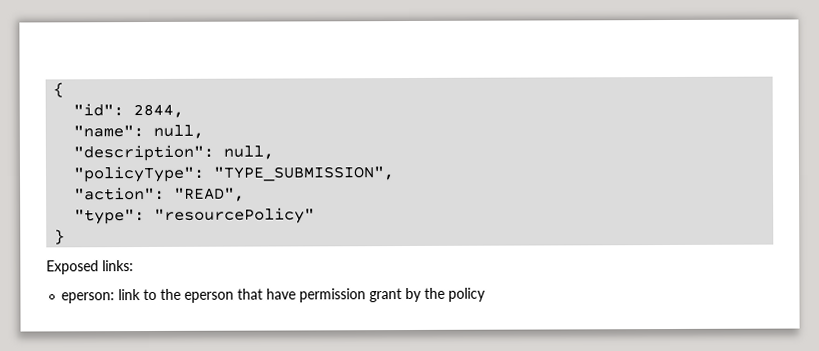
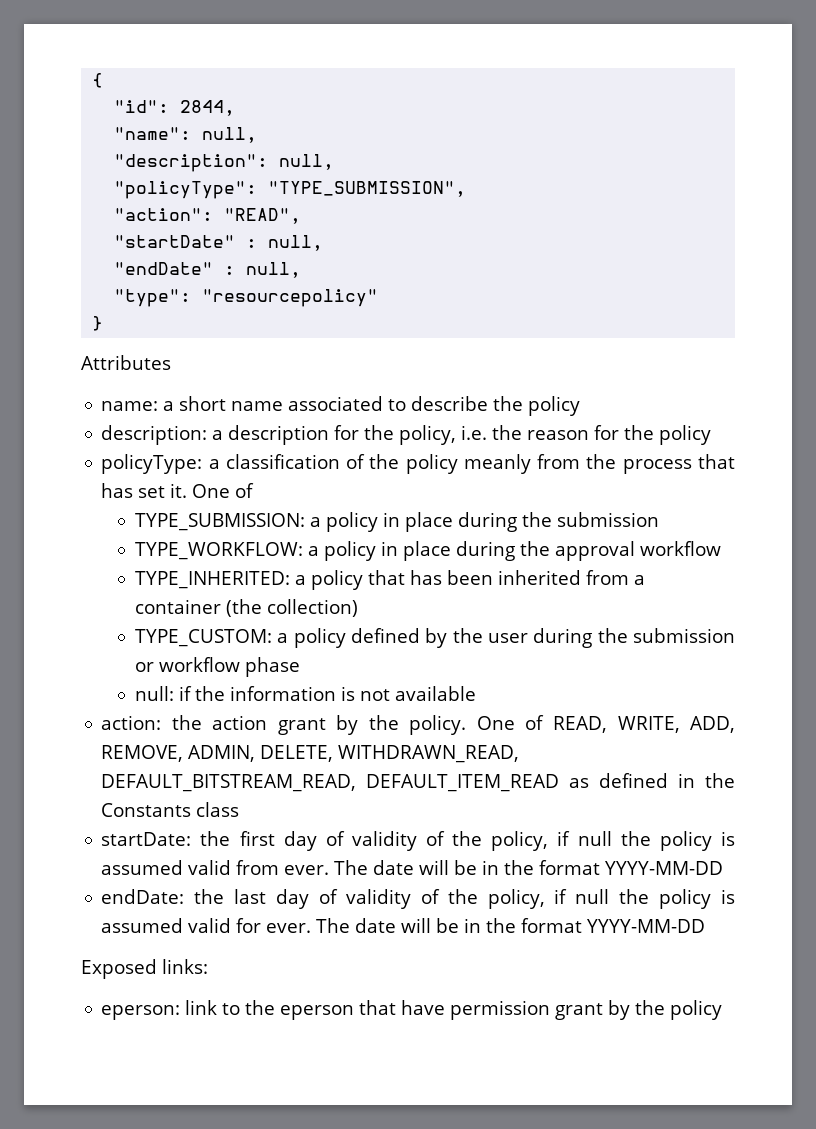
+ "startDate" : null,
+ "endDate" : null,
- "type": "resourcePolicy"
+ "type": "resourcepolicy"
+ Attributes
+ name: a short name associated to describe the policy
+ description: a description for the policy, i.e. the reason for the policy
+ policyType: a classification of the policy meanly from the process that has set it. One of
+ TYPE_SUBMISSION: a policy in place during the submission
+ TYPE_WORKFLOW: a policy in place during the approval workflow
+ TYPE_INHERITED: a policy that has been inherited from a container (the collection)
+ TYPE_CUSTOM: a policy defined by the user during the submission or workflow phase
+ null: if the information is not available
+ action: the action grant by the policy. One of READ, WRITE, ADD, REMOVE, ADMIN, DELETE, WITHDRAWN_READ, DEFAULT_BITSTREAM_READ, DEFAULT_ITEM_READ as defined in the Constants class
+ startDate: the first day of validity of the policy, if null the policy is assumed valid from ever. The date will be in the format YYYY-MM-DD
+ endDate: the last day of validity of the policy, if null the policy is assumed valid for ever. The date will be in the format YYYY-MM-DD

